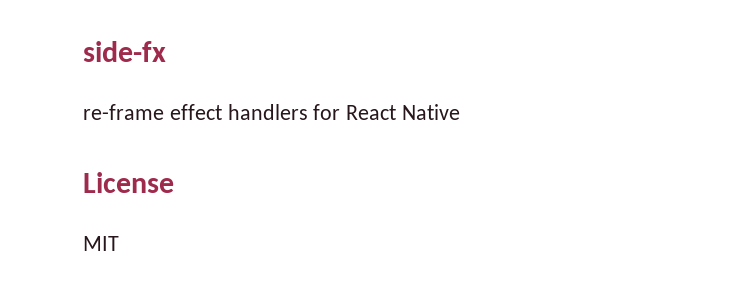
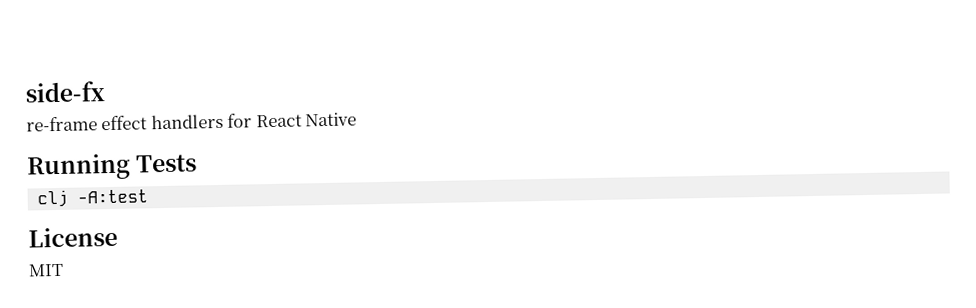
+ Running Tests
+ clj -A:test

